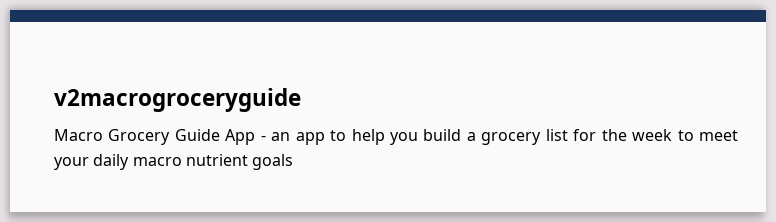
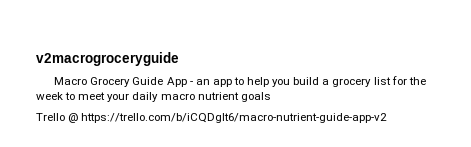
+ Trello @ https://trello.com/b/iCQDglt6/macro-nutrient-guide-app-v2

